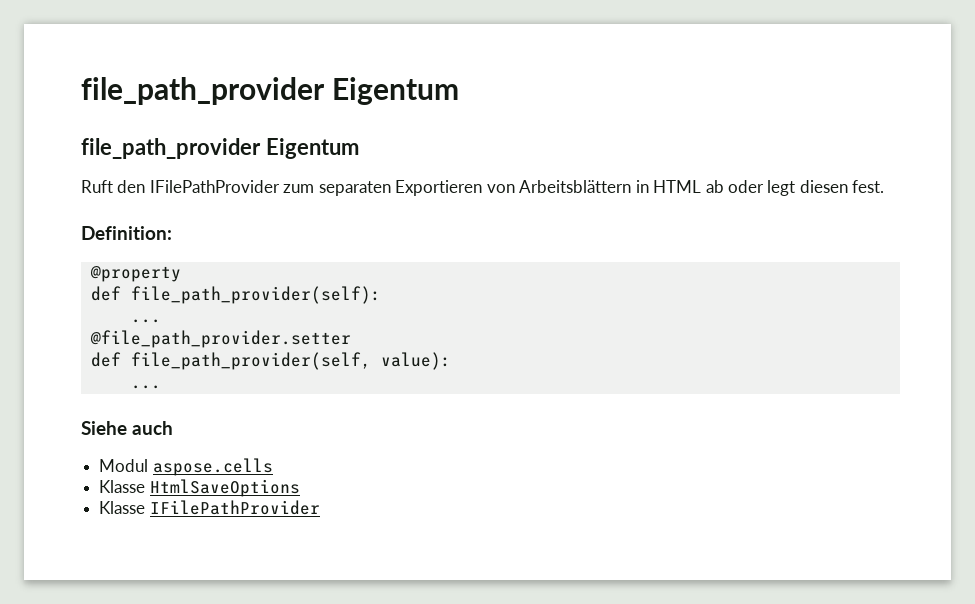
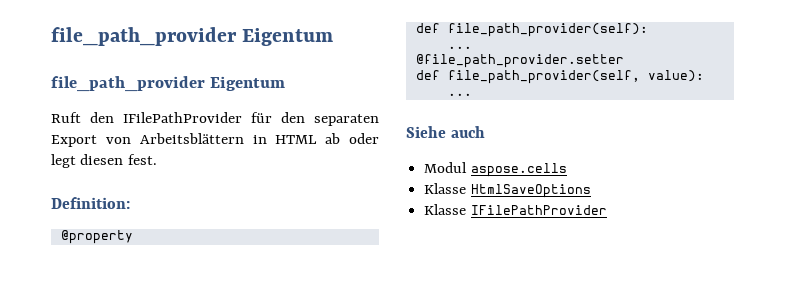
- Ruft den IFilePathProvider zum separaten Exportieren von Arbeitsblättern in HTML ab oder legt diesen fest.
+ Ruft den IFilePathProvider für den separaten Export von Arbeitsblättern in HTML ab oder legt diesen fest.

